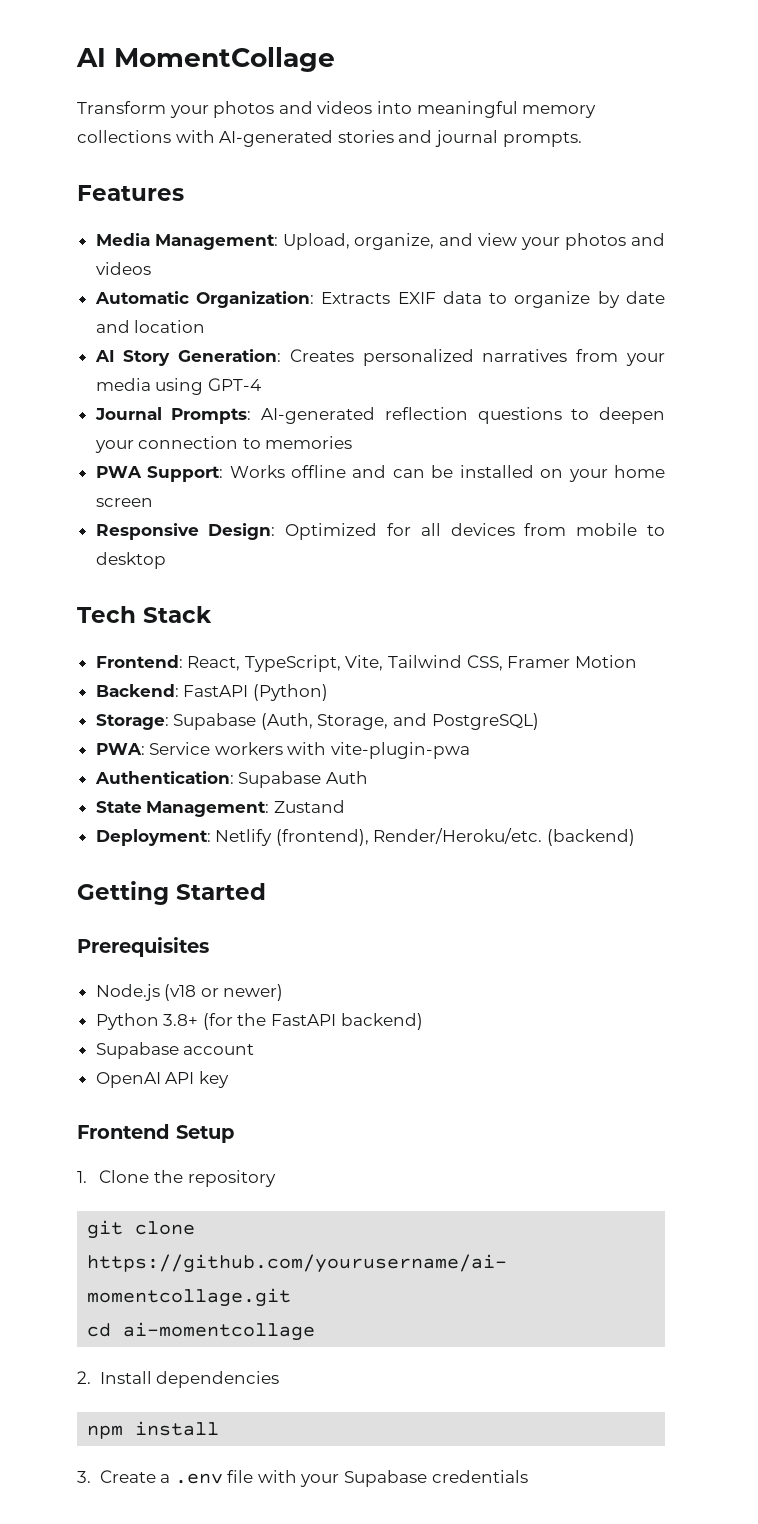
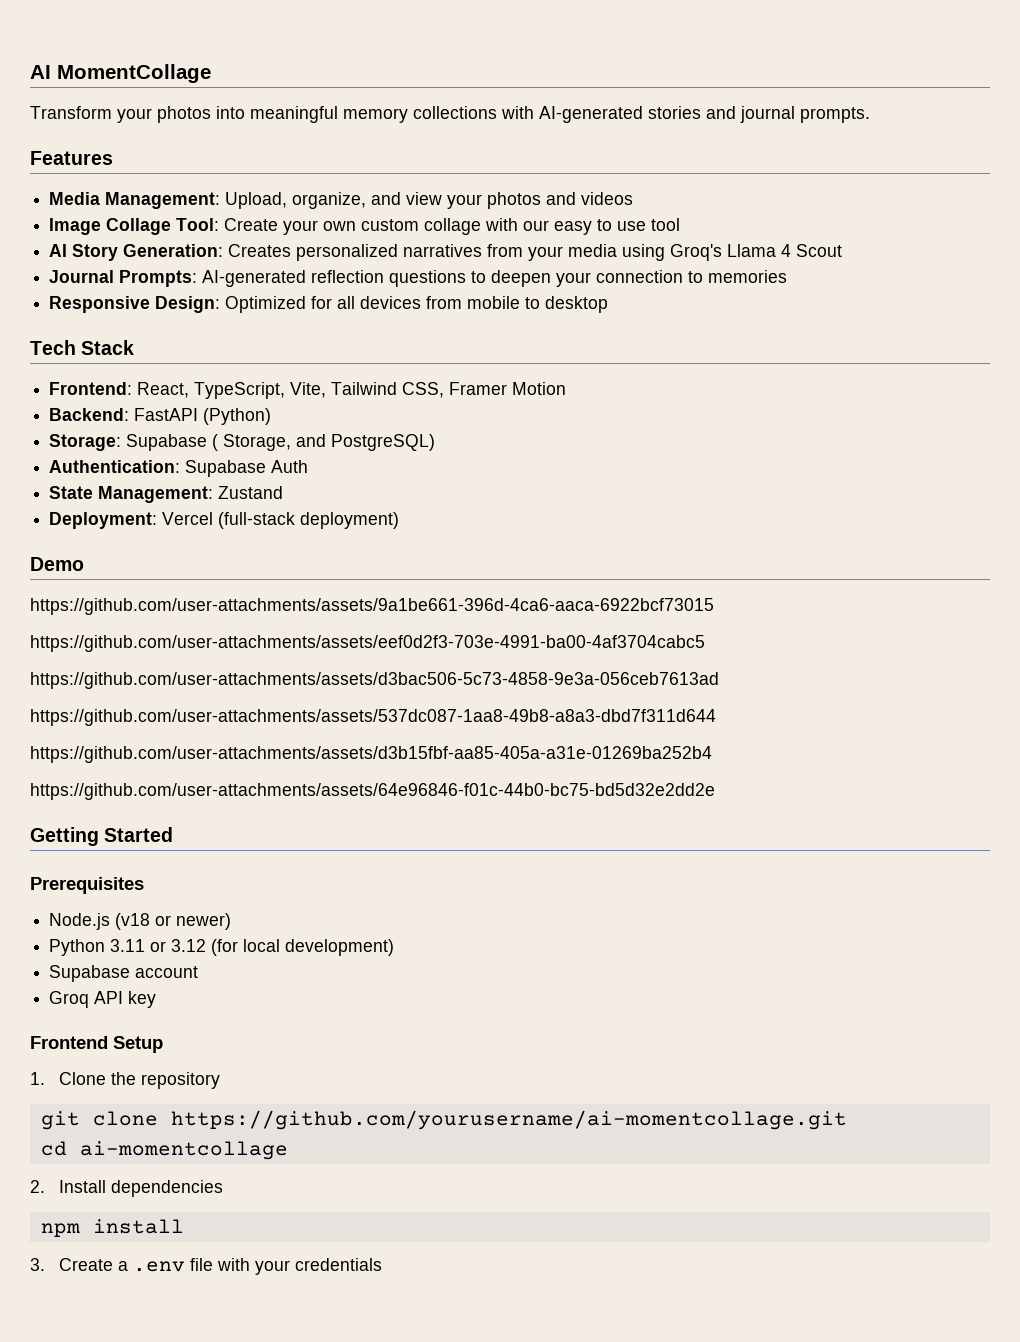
- Transform your photos and videos into meaningful memory collections with AI-generated stories and journal prompts.
+ Transform your photos into meaningful memory collections with AI-generated stories and journal prompts.
- Automatic Organization: Extracts EXIF data to organize by date and location
+ Image Collage Tool: Create your own custom collage with our easy to use tool
- AI Story Generation: Creates personalized narratives from your media using GPT-4
+ AI Story Generation: Creates personalized narratives from your media using Groq's Llama 4 Scout
- PWA Support: Works offline and can be installed on your home screen
- Storage: Supabase (Auth, Storage, and PostgreSQL)
+ Storage: Supabase ( Storage, and PostgreSQL)
- PWA: Service workers with vite-plugin-pwa
- Deployment: Netlify (frontend), Render/Heroku/etc. (backend)
+ Deployment: Vercel (full-stack deployment)
+ Demo
+ https://github.com/user-attachments/assets/9a1be661-396d-4ca6-aaca-6922bcf73015
+ https://github.com/user-attachments/assets/eef0d2f3-703e-4991-ba00-4af3704cabc5
+ https://github.com/user-attachments/assets/d3bac506-5c73-4858-9e3a-056ceb7613ad
+ https://github.com/user-attachments/assets/537dc087-1aa8-49b8-a8a3-dbd7f311d644
+ https://github.com/user-attachments/assets/d3b15fbf-aa85-405a-a31e-01269ba252b4
+ https://github.com/user-attachments/assets/64e96846-f01c-44b0-bc75-bd5d32e2dd2e
- Python 3.8+ (for the FastAPI backend)
+ Python 3.11 or 3.12 (for local development)
- OpenAI API key
+ Groq API key
- 3. Create a .env file with your Supabase credentials
+ 3. Create a .env file with your credentials

